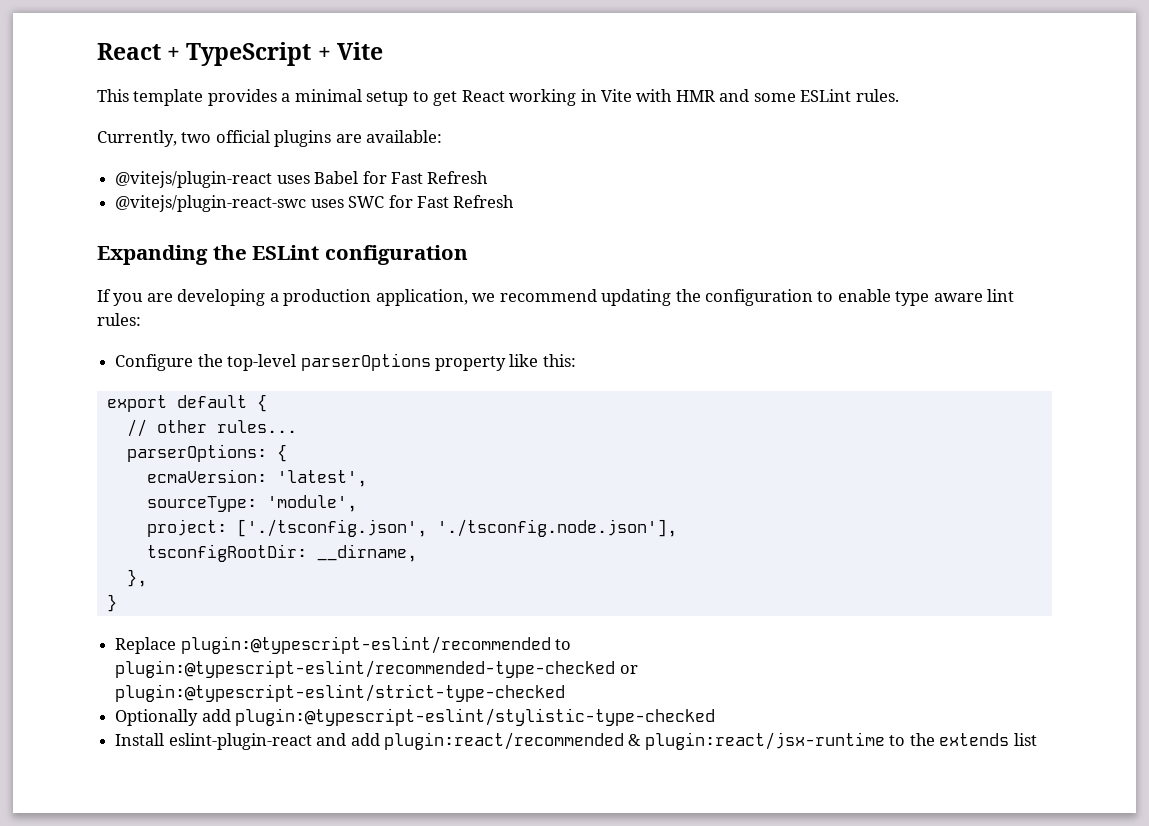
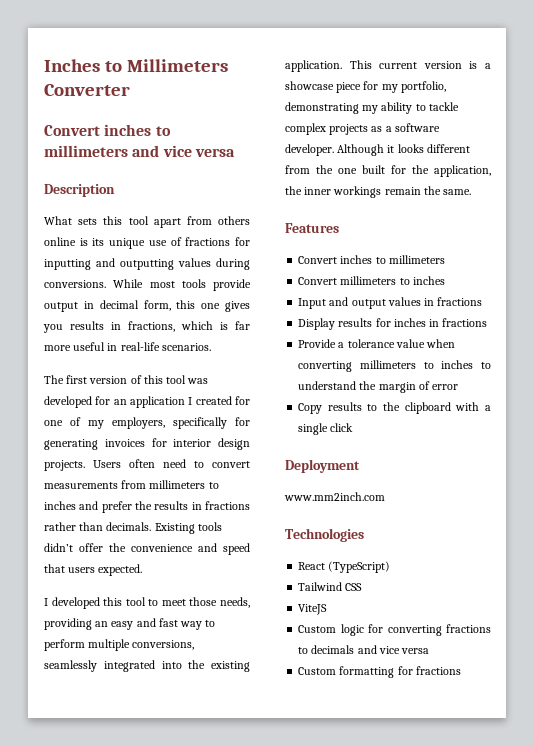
- React + TypeScript + Vite
- This template provides a minimal setup to get React working in Vite with HMR and some ESLint rules.
- Currently, two official plugins are available:
- @vitejs/plugin-react uses Babel for Fast Refresh
- @vitejs/plugin-react-swc uses SWC for Fast Refresh
- Expanding the ESLint configuration
- If you are developing a production application, we recommend updating the configuration to enable type aware lint rules:
- Configure the top-level parserOptions property like this:
- export default {
- // other rules...
- parserOptions: {
- ecmaVersion: 'latest',
- sourceType: 'module',
- project: ['./tsconfig.json', './tsconfig.node.json'],
- tsconfigRootDir: __dirname,
- },
- }
- Replace plugin:@typescript-eslint/recommended to plugin:@typescript-eslint/recommended-type-checked or plugin:@typescript-eslint/strict-type-checked
- Optionally add plugin:@typescript-eslint/stylistic-type-checked
- Install eslint-plugin-react and add plugin:react/recommended & plugin:react/jsx-runtime to the extends list
+ Inches to Millimeters Converter
+ Convert inches to millimeters and vice versa
+ Description
+ What sets this tool apart from others online is its unique use of fractions for inputting and outputting values during conversions. While most tools provide output in decimal form, this one gives you results in fractions, which is far more useful in real-life scenarios.
+ The first version of this tool was developed for an application I created for one of my employers, specifically for generating invoices for interior design projects. Users often need to convert measurements from millimeters to inches and prefer the results in fractions rather than decimals. Existing tools didn’t offer the convenience and speed that users expected.
+ I developed this tool to meet those needs, providing an easy and fast way to perform multiple conversions, seamlessly integrated into the existing application. This current version is a showcase piece for my portfolio, demonstrating my ability to tackle complex projects as a software developer. Although it looks different from the one built for the application, the inner workings remain the same.
+ Features
+ Convert inches to millimeters
+ Convert millimeters to inches
+ Input and output values in fractions
+ Display results for inches in fractions
+ Provide a tolerance value when converting millimeters to inches to understand the margin of error
+ Copy results to the clipboard with a single click
+ Deployment
+ www.mm2inch.com
+ Technologies
+ React (TypeScript)
+ Tailwind CSS
+ ViteJS
+ Custom logic for converting fractions to decimals and vice versa
+ Custom formatting for fractions

